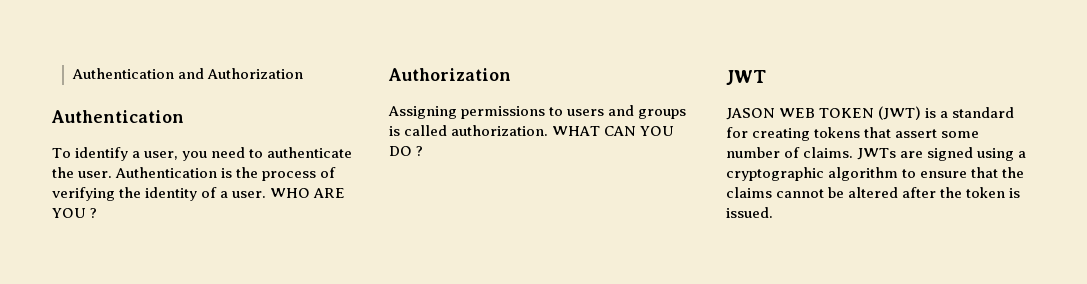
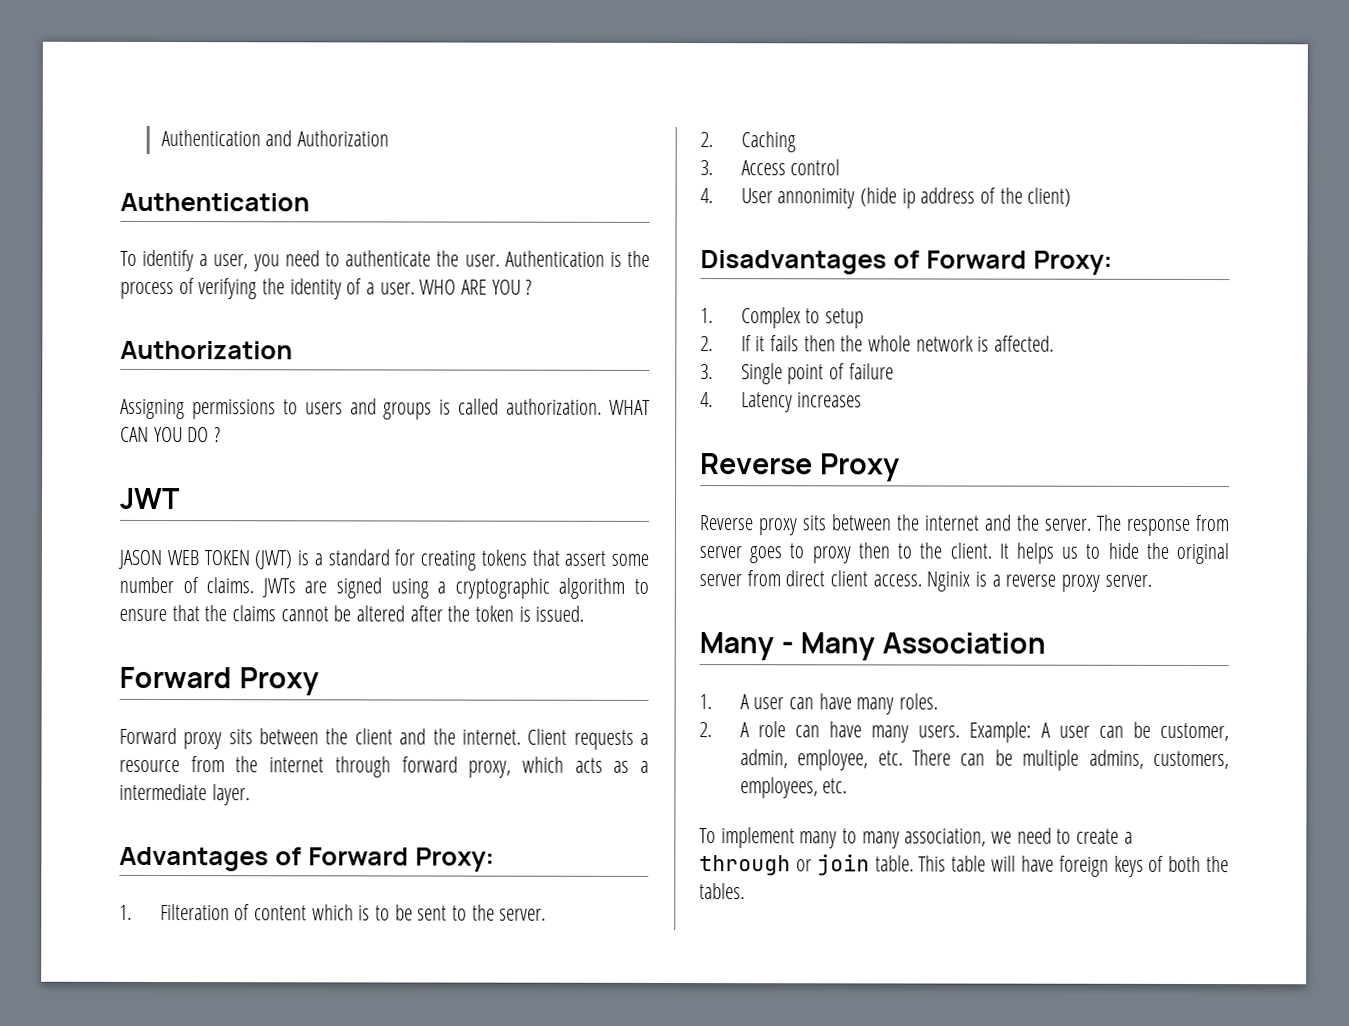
+ Forward Proxy
+ Forward proxy sits between the client and the internet. Client requests a resource from the internet through forward proxy, which acts as a intermediate layer.
+ Advantages of Forward Proxy:
+ 1. Filteration of content which is to be sent to the server.
+ 2. Caching
+ 3. Access control
+ 4. User annonimity (hide ip address of the client)
+ Disadvantages of Forward Proxy:
+ 1. Complex to setup
+ 2. If it fails then the whole network is affected.
+ 3. Single point of failure
+ 4. Latency increases
+ Reverse Proxy
+ Reverse proxy sits between the internet and the server. The response from server goes to proxy then to the client. It helps us to hide the original server from direct client access. Nginix is a reverse proxy server.
+ Many - Many Association
+ 1. A user can have many roles.
+ 2. A role can have many users. Example: A user can be customer, admin, employee, etc. There can be multiple admins, customers, employees, etc.
+ To implement many to many association, we need to create a through or join table. This table will have foreign keys of both the tables.

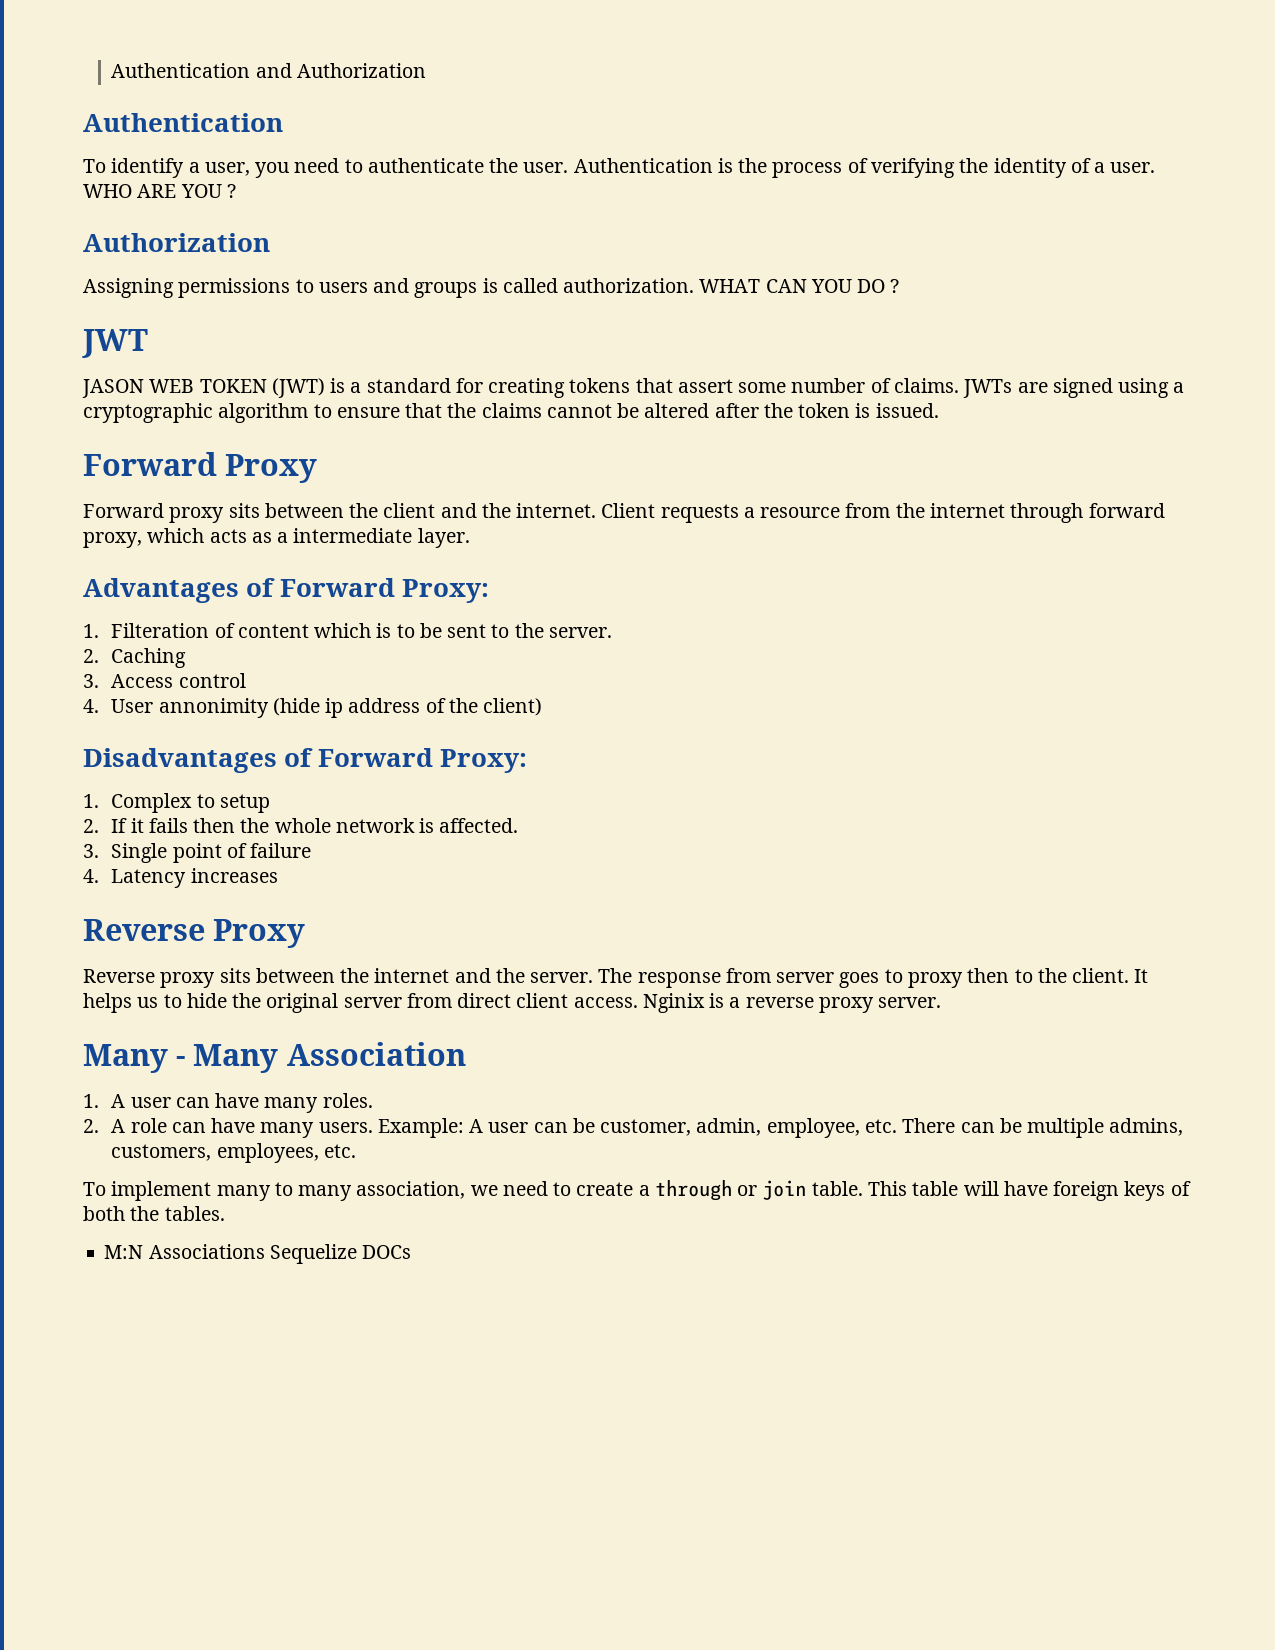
+ M:N Associations Sequelize DOCs

